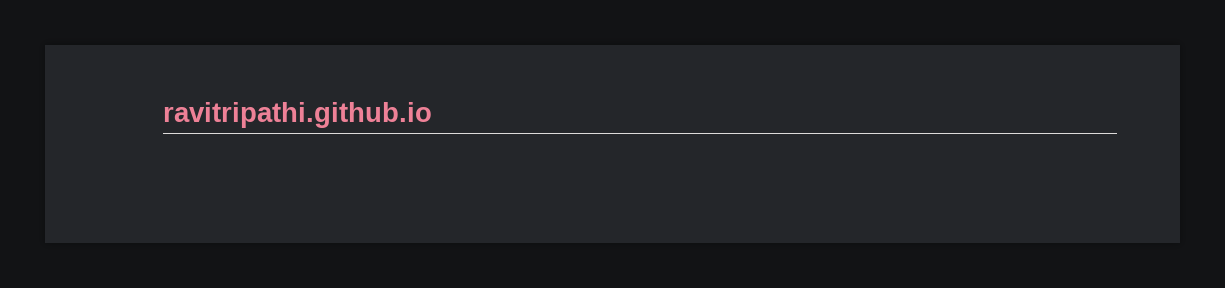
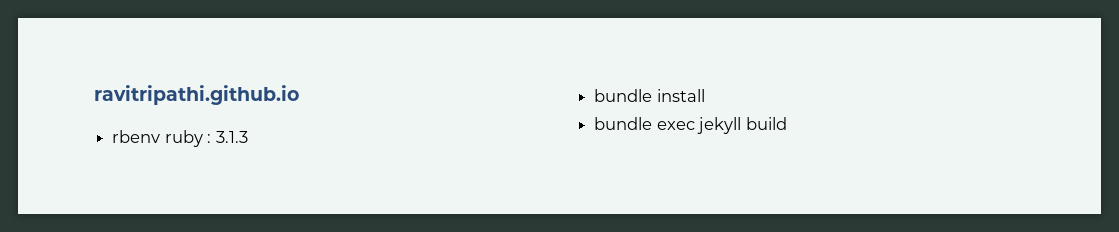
+ rbenv ruby : 3.1.3
+ bundle install
+ bundle exec jekyll build

